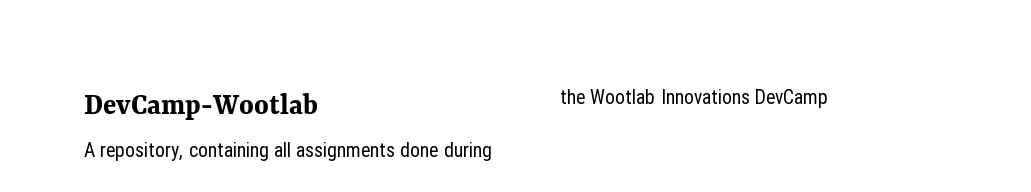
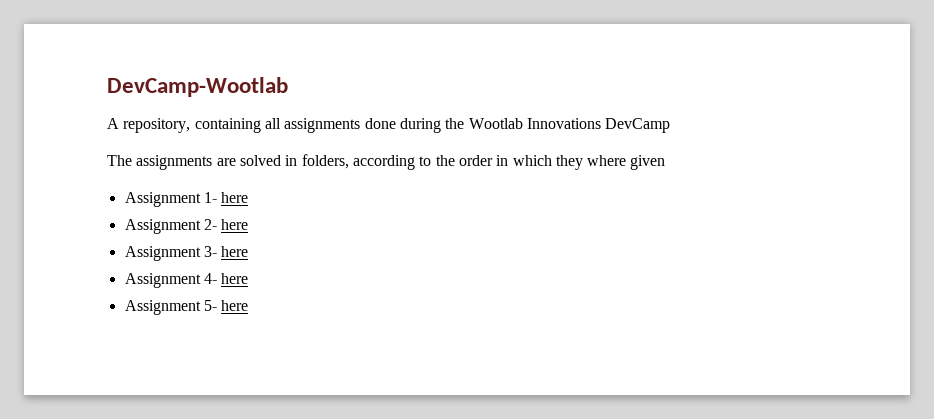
+ The assignments are solved in folders, according to the order in which they where given
+ Assignment 1- here
+ Assignment 2- here
+ Assignment 3- here
+ Assignment 4- here
+ Assignment 5- here

